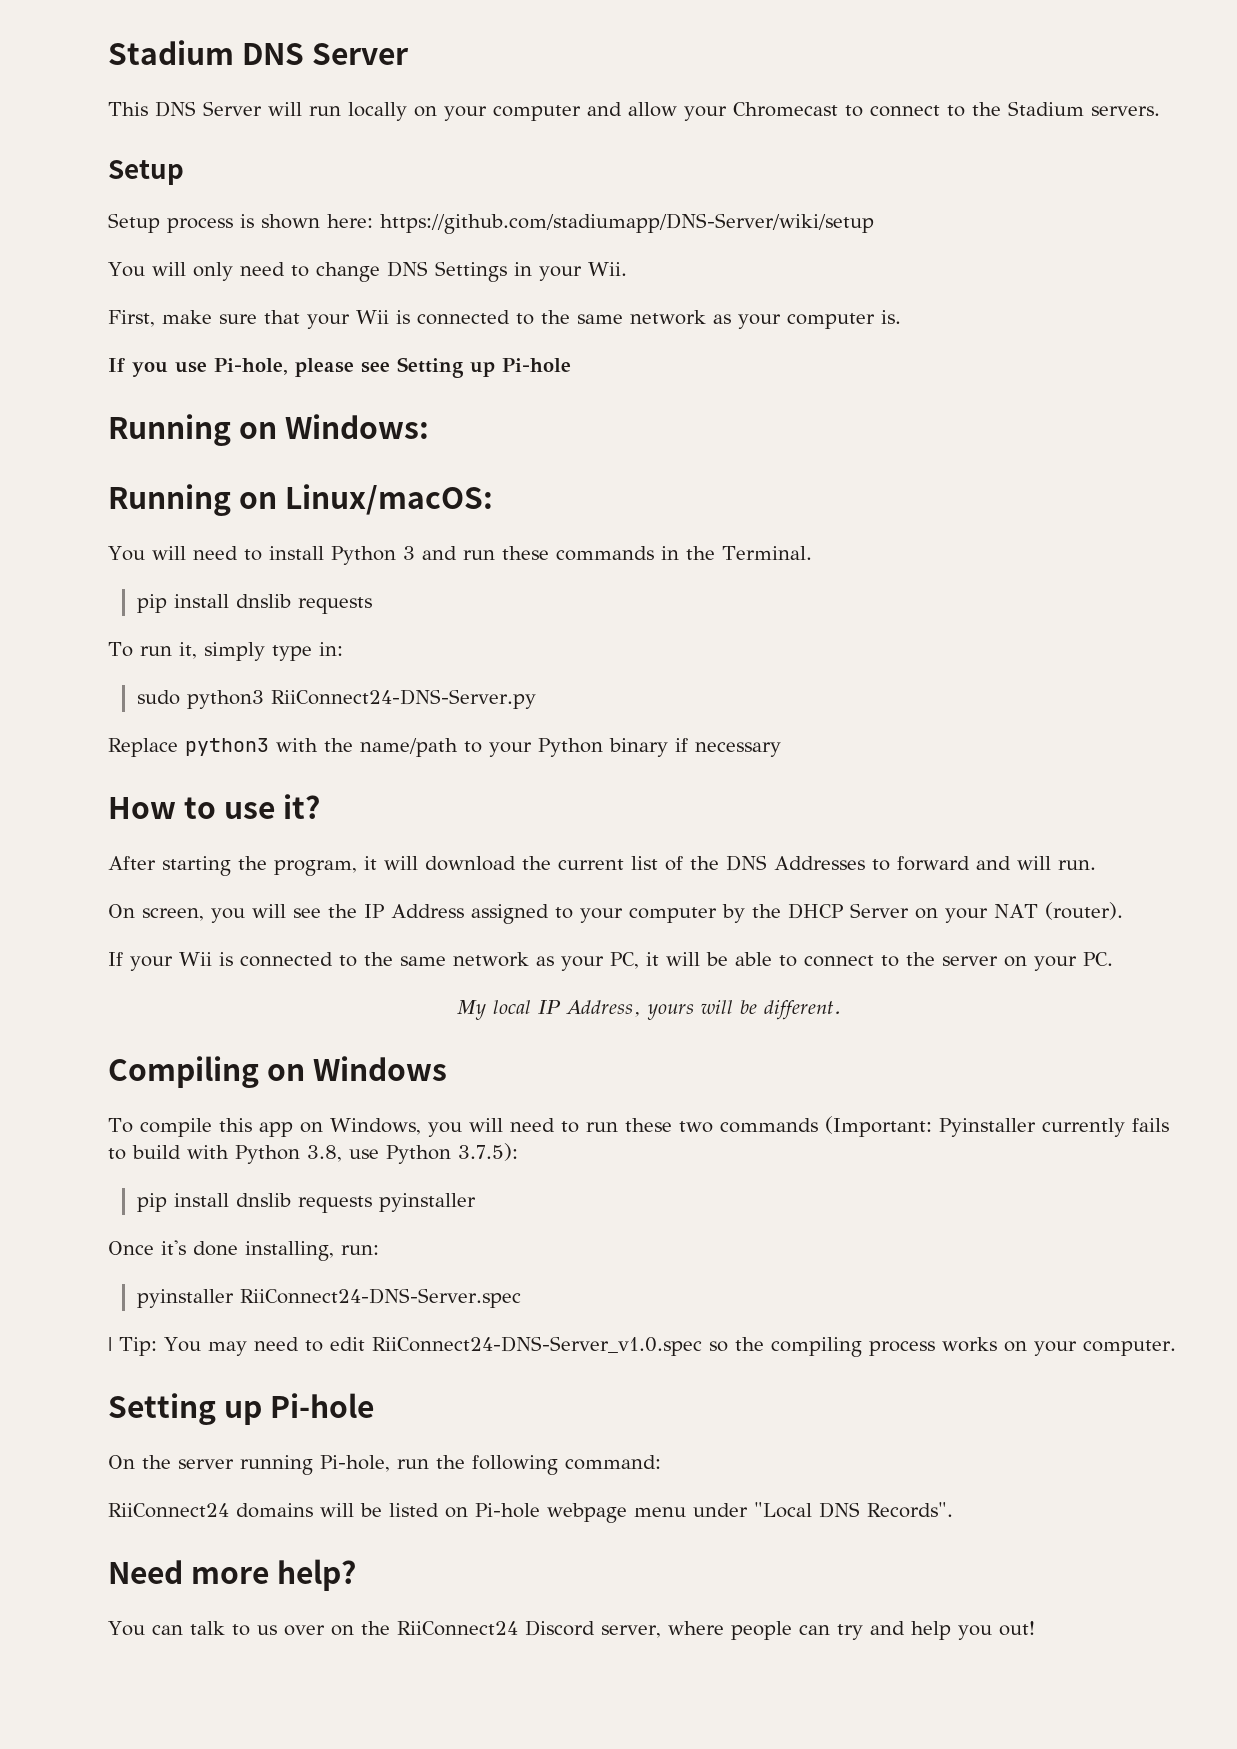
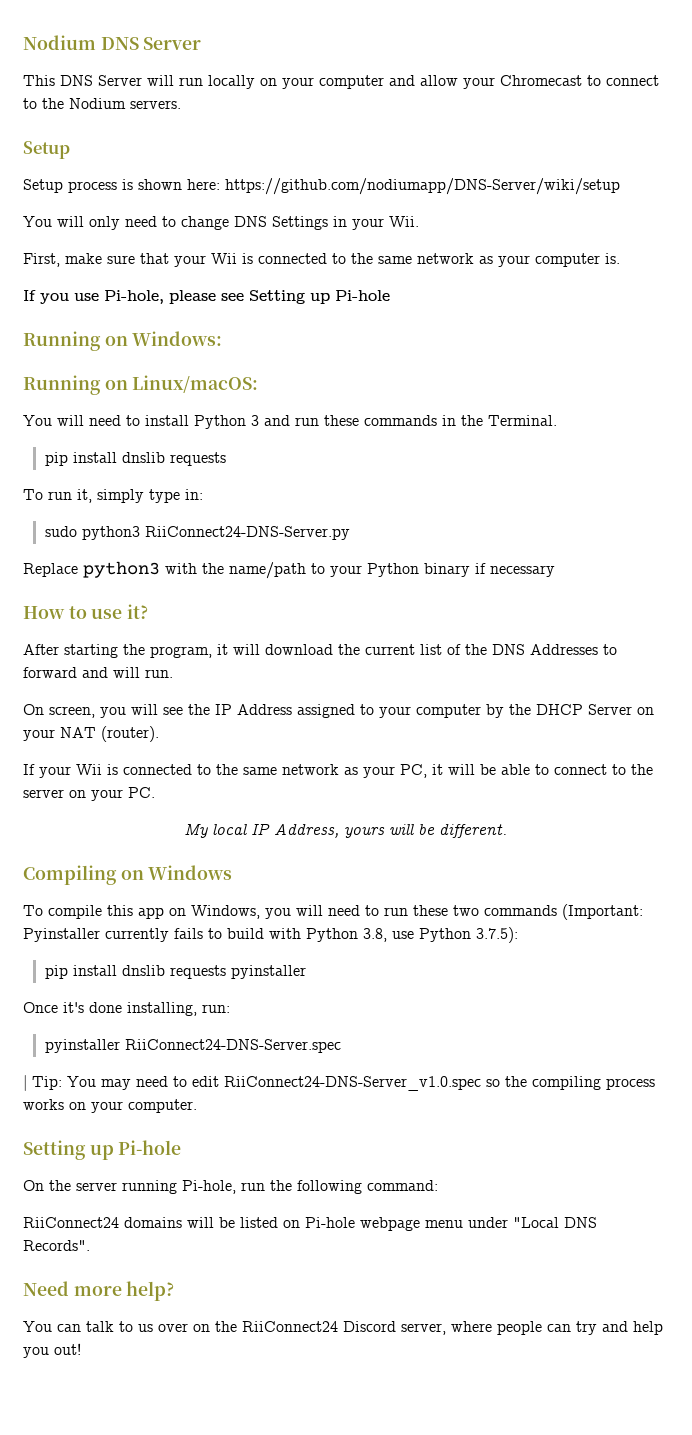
- Stadium DNS Server
+ Nodium DNS Server
- This DNS Server will run locally on your computer and allow your Chromecast to connect to the Stadium servers.
+ This DNS Server will run locally on your computer and allow your Chromecast to connect to the Nodium servers.
- Setup process is shown here: https://github.com/stadiumapp/DNS-Server/wiki/setup
+ Setup process is shown here: https://github.com/nodiumapp/DNS-Server/wiki/setup

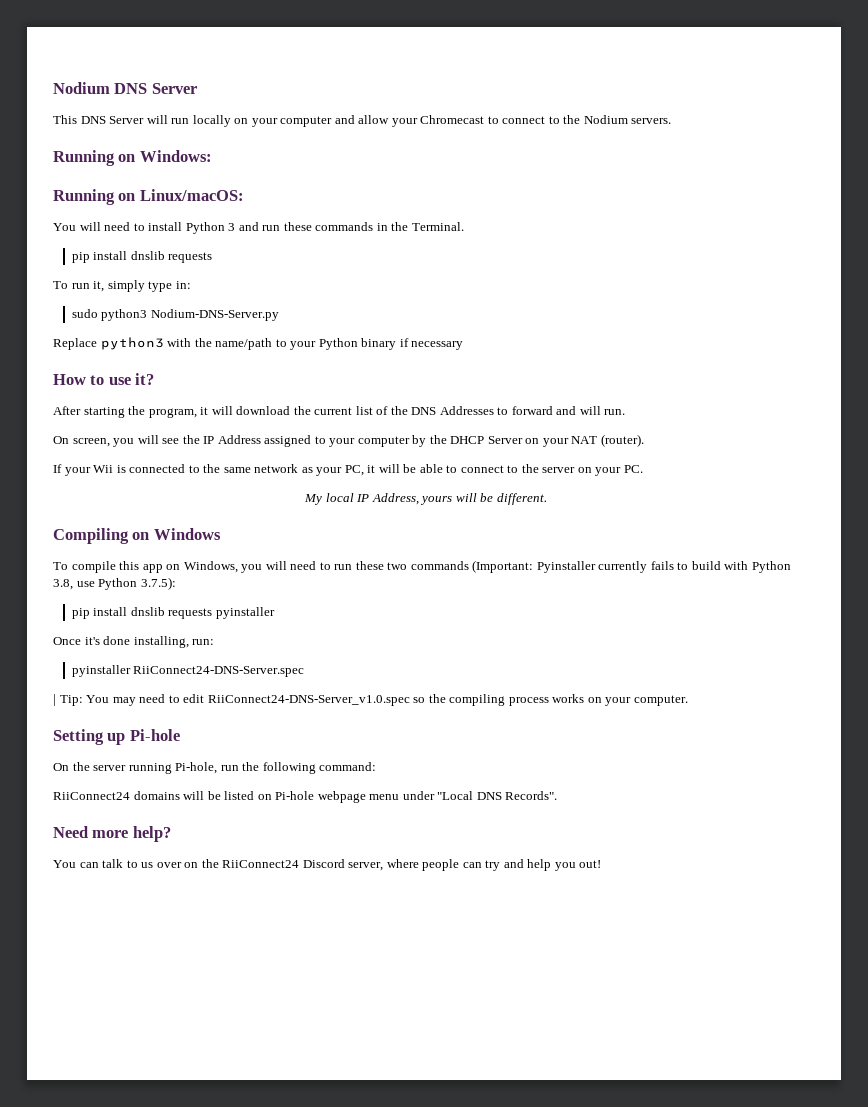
  This DNS Server will run locally on your computer and allow your Chromecast to connect to the Nodium servers.
- Setup
- Setup process is shown here: https://github.com/nodiumapp/DNS-Server/wiki/setup
- You will only need to change DNS Settings in your Wii.
- First, make sure that your Wii is connected to the same network as your computer is.
- If you use Pi-hole, please see Setting up Pi-hole
- sudo python3 RiiConnect24-DNS-Server.py
+ sudo python3 Nodium-DNS-Server.py

